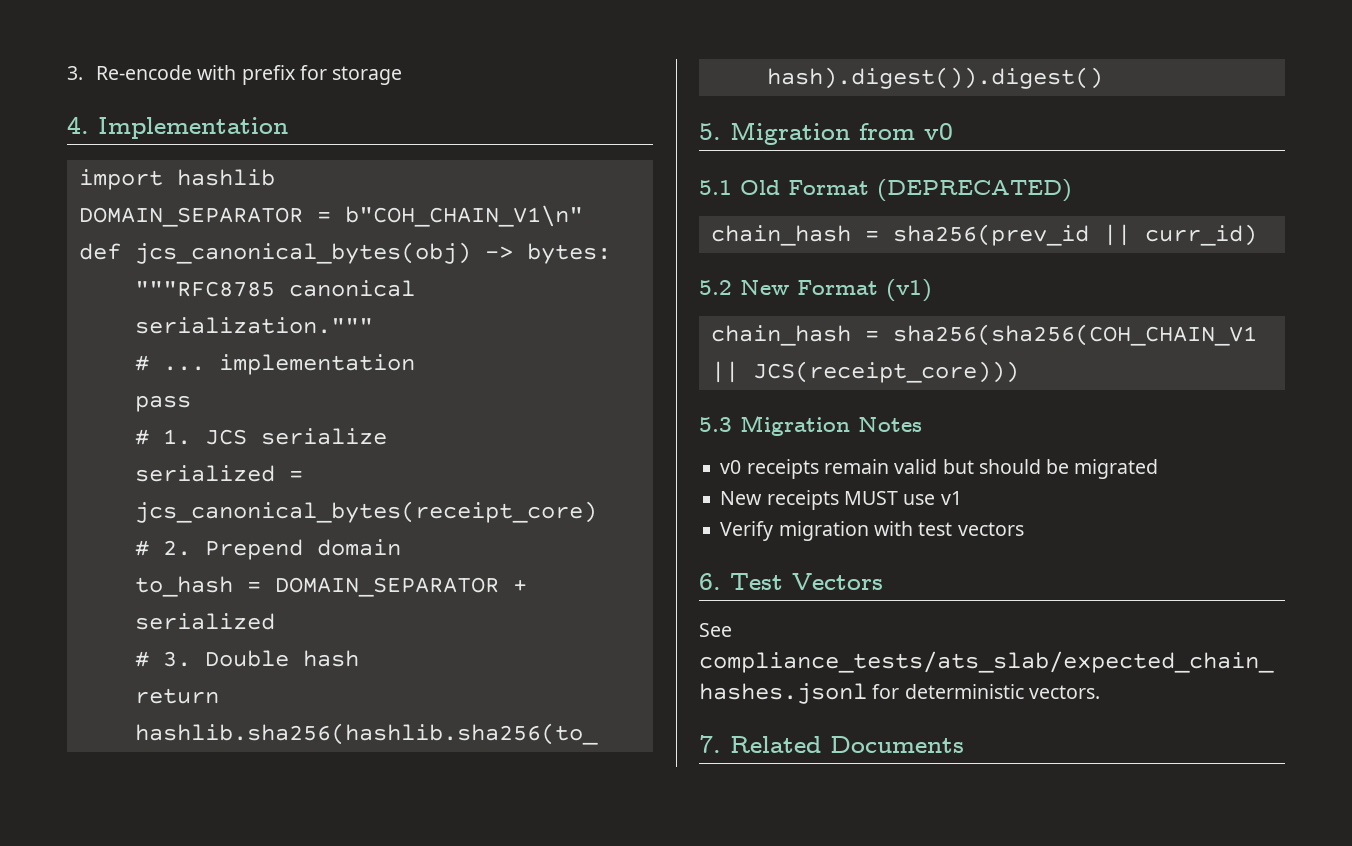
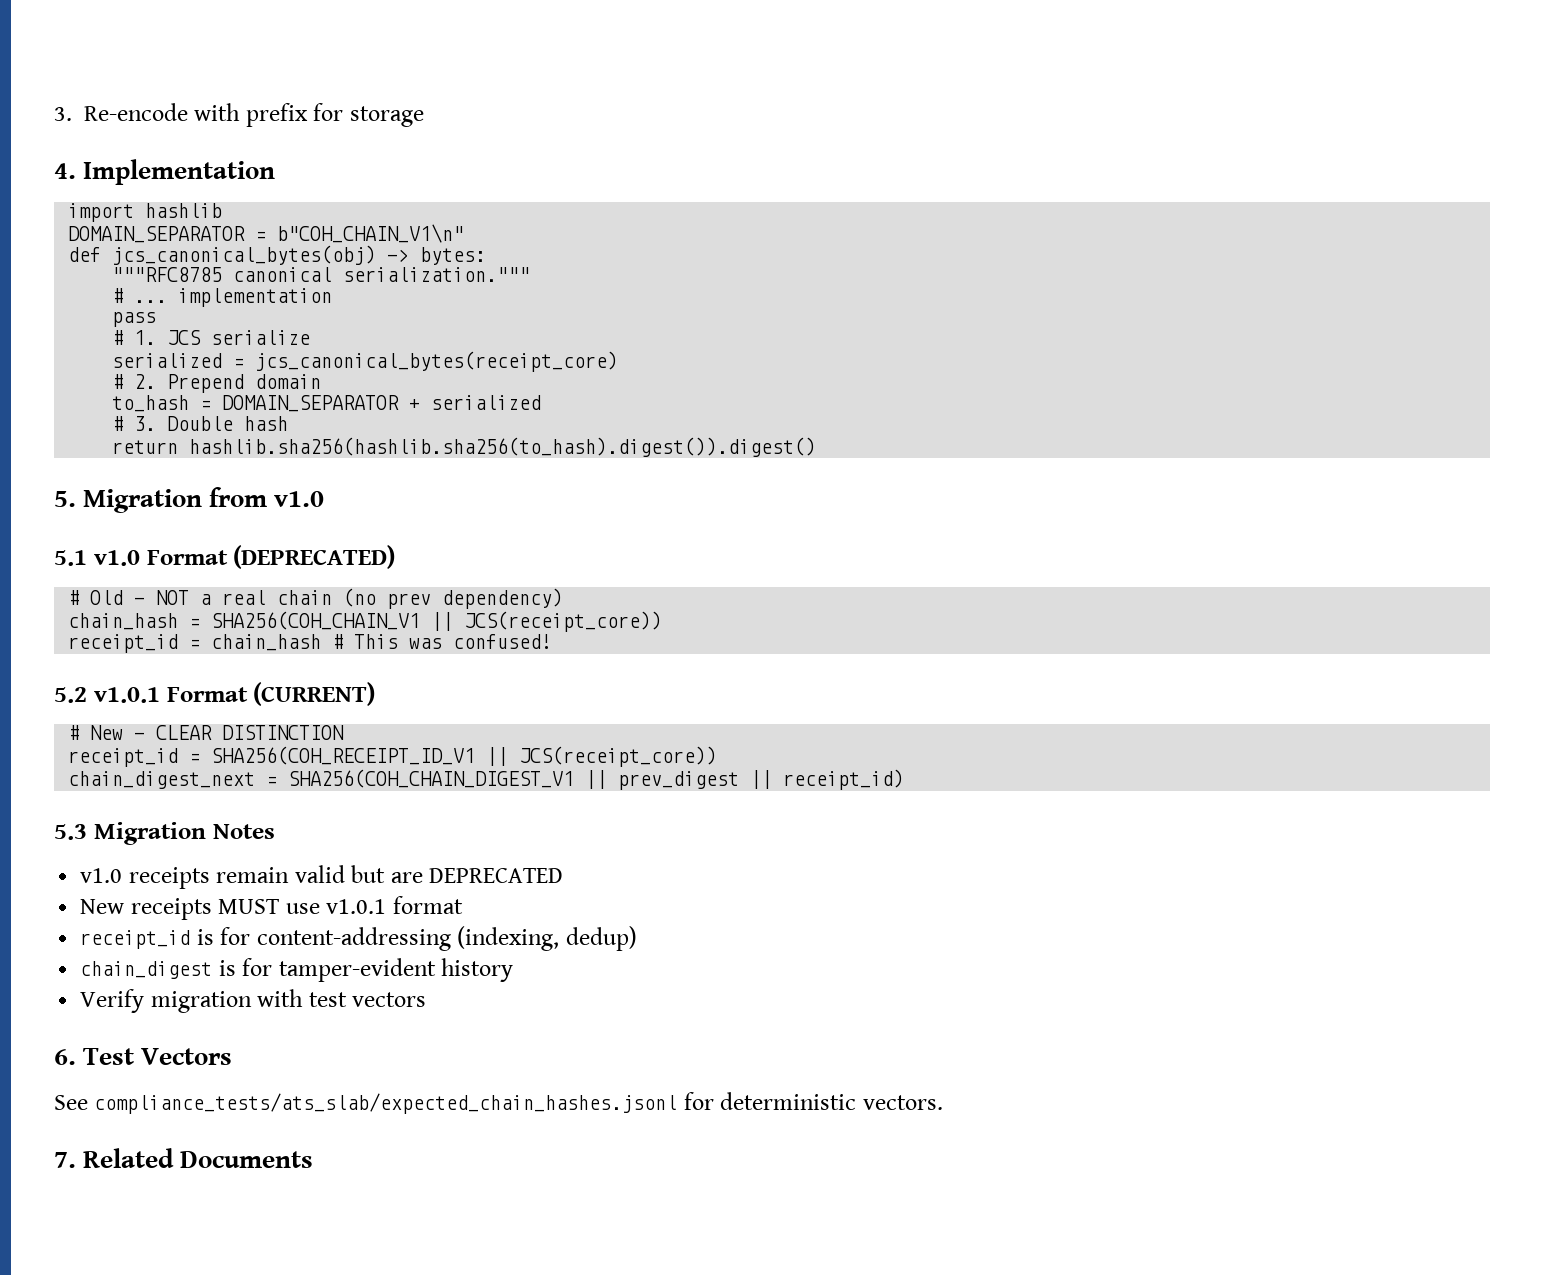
- 5. Migration from v0
+ 5. Migration from v1.0
- 5.1 Old Format (DEPRECATED)
+ 5.1 v1.0 Format (DEPRECATED)
- chain_hash = sha256(prev_id || curr_id)
- 5.2 New Format (v1)
- chain_hash = sha256(sha256(COH_CHAIN_V1 || JCS(receipt_core)))
+ # Old - NOT a real chain (no prev dependency)
+ chain_hash = SHA256(COH_CHAIN_V1 || JCS(receipt_core))
+ receipt_id = chain_hash # This was confused!
+ 5.2 v1.0.1 Format (CURRENT)
+ # New - CLEAR DISTINCTION
+ receipt_id = SHA256(COH_RECEIPT_ID_V1 || JCS(receipt_core))
+ chain_digest_next = SHA256(COH_CHAIN_DIGEST_V1 || prev_digest || receipt_id)
- v0 receipts remain valid but should be migrated
+ v1.0 receipts remain valid but are DEPRECATED
- New receipts MUST use v1
+ New receipts MUST use v1.0.1 format
+ receipt_id is for content-addressing (indexing, dedup)
+ chain_digest is for tamper-evident history

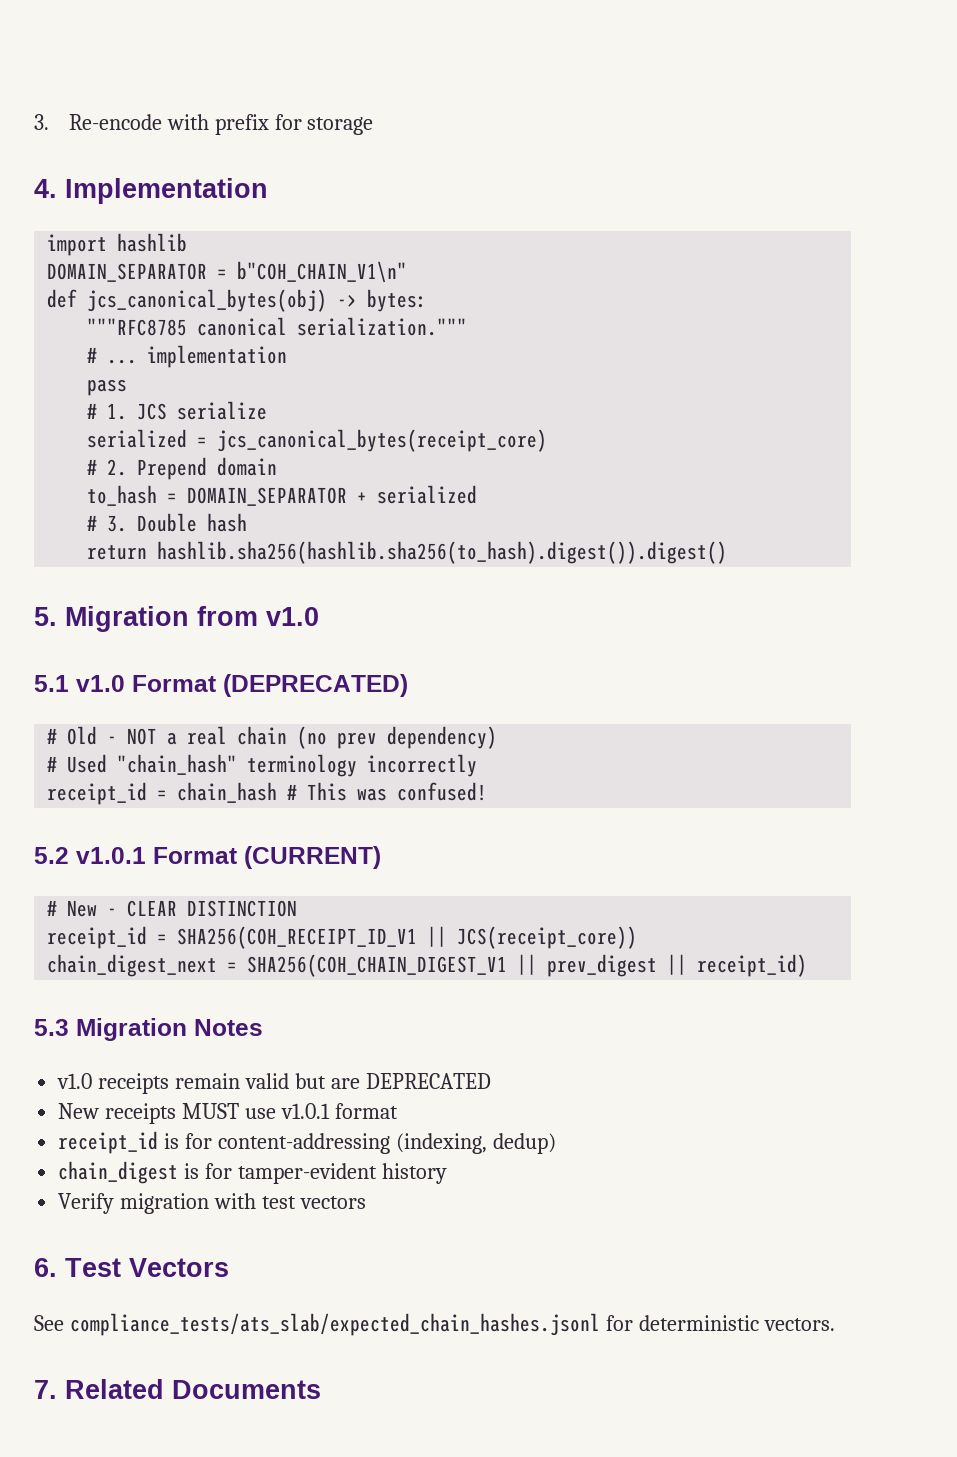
- chain_hash = SHA256(COH_CHAIN_V1 || JCS(receipt_core))
+ # Used "chain_hash" terminology incorrectly

